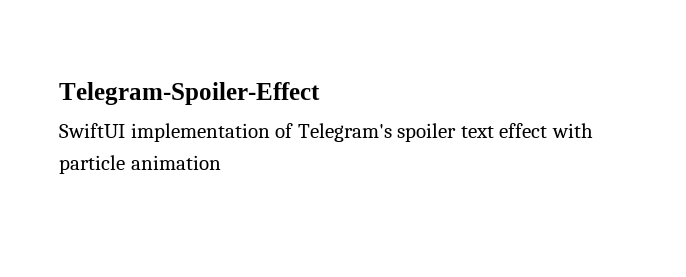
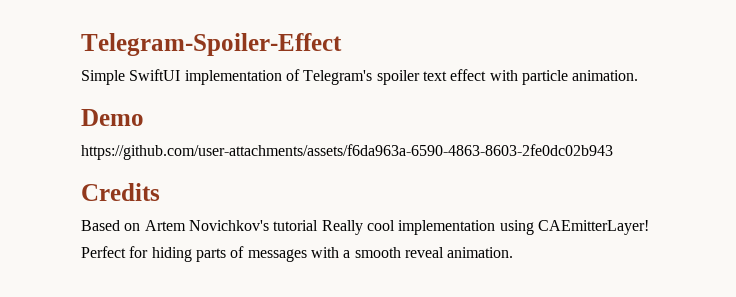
- SwiftUI implementation of Telegram's spoiler text effect with particle animation
+ Simple SwiftUI implementation of Telegram's spoiler text effect with particle animation.
+ Demo
+ https://github.com/user-attachments/assets/f6da963a-6590-4863-8603-2fe0dc02b943
+ Credits
+ Based on Artem Novichkov's tutorial Really cool implementation using CAEmitterLayer!
+ Perfect for hiding parts of messages with a smooth reveal animation.

